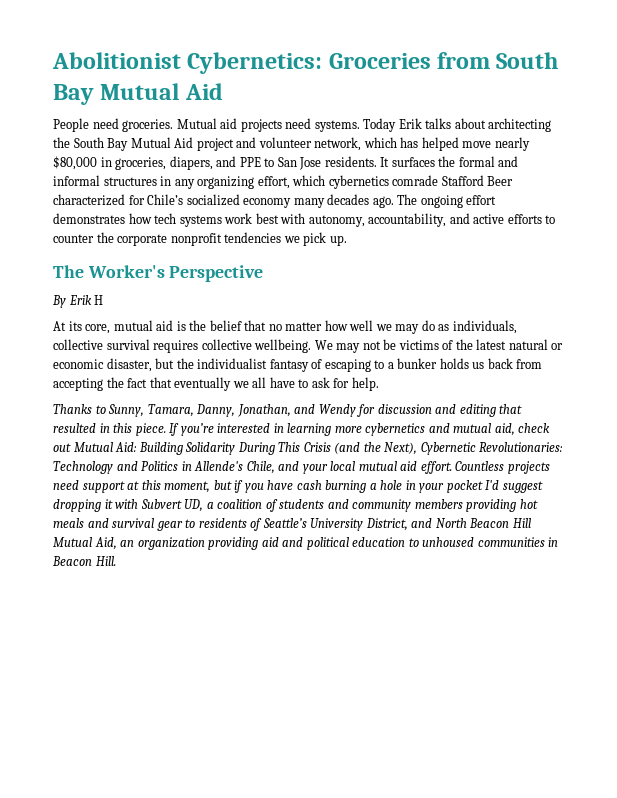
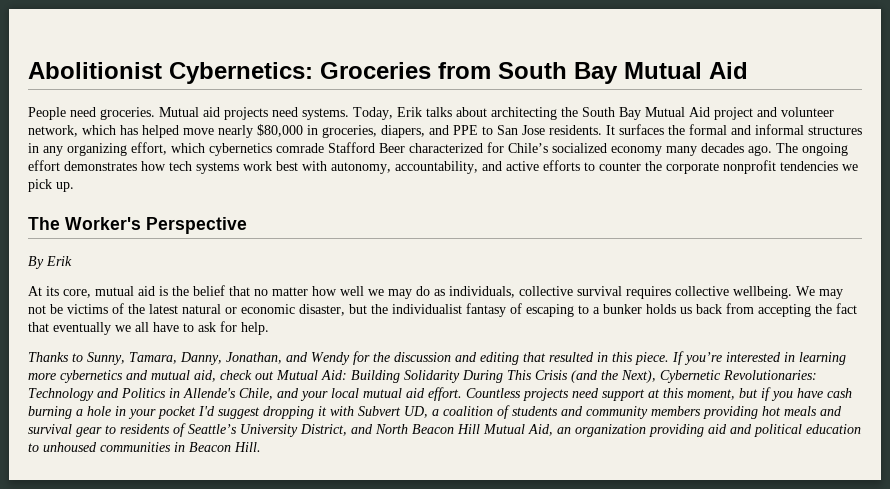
- Today Erik talks about architecting the South Bay Mutual Aid project and volunteer network, which has helped move nearly $80,000 in groceries, diapers, and PPE to San Jose residents.
+ Today, Erik talks about architecting the South Bay Mutual Aid project and volunteer network, which has helped move nearly $80,000 in groceries, diapers, and PPE to San Jose residents.
- By Erik H
+ By Erik
- Thanks to Sunny, Tamara, Danny, Jonathan, and Wendy for discussion and editing that resulted in this piece.
+ Thanks to Sunny, Tamara, Danny, Jonathan, and Wendy for the discussion and editing that resulted in this piece.

